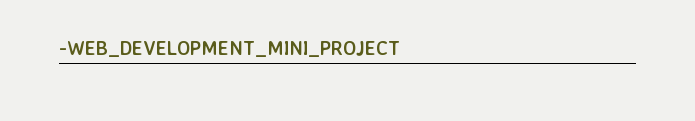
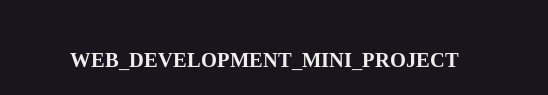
- -WEB_DEVELOPMENT_MINI_PROJECT
+ WEB_DEVELOPMENT_MINI_PROJECT

